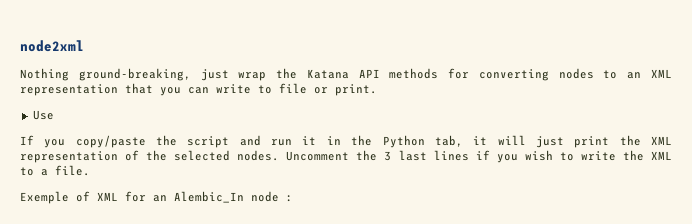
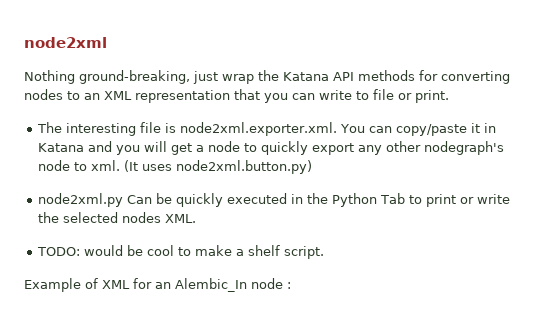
- Use
- If you copy/paste the script and run it in the Python tab, it will just print the XML representation of the selected nodes. Uncomment the 3 last lines if you wish to write the XML to a file.
- Exemple of XML for an Alembic_In node :
+ The interesting file is node2xml.exporter.xml. You can copy/paste it in Katana and you will get a node to quickly export any other nodegraph's node to xml. (It uses node2xml.button.py)
+ node2xml.py Can be quickly executed in the Python Tab to print or write the selected nodes XML.
+ TODO: would be cool to make a shelf script.
+ Example of XML for an Alembic_In node :

